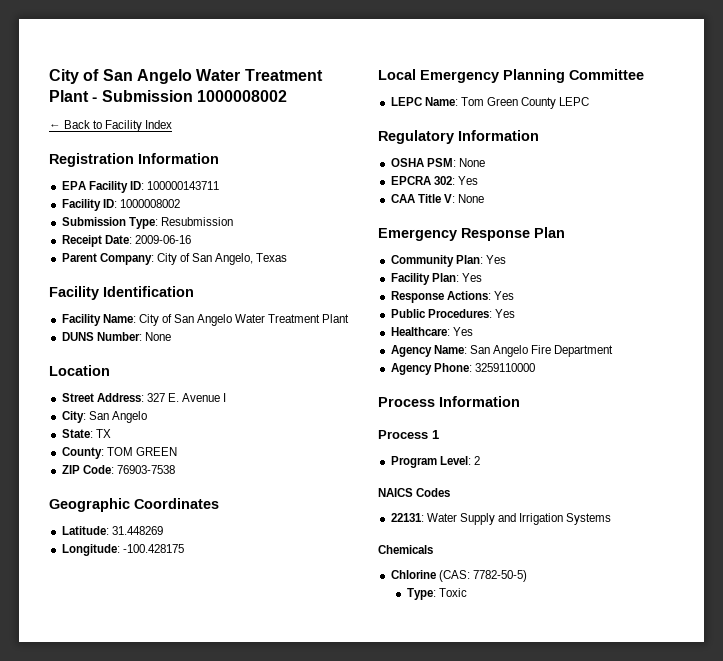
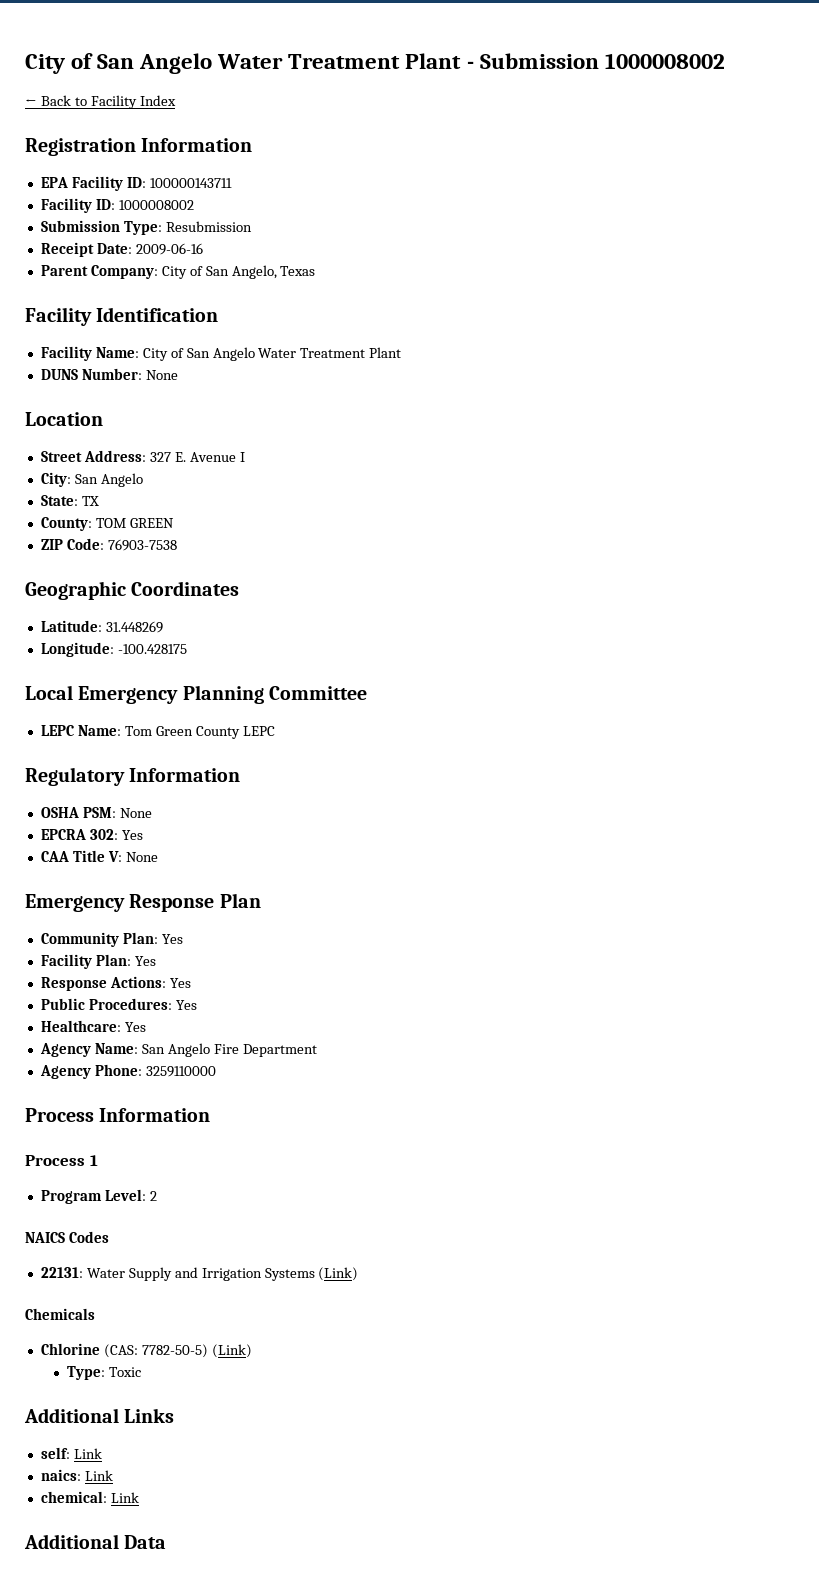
- 22131: Water Supply and Irrigation Systems
+ 22131: Water Supply and Irrigation Systems (Link)
- Chlorine (CAS: 7782-50-5)
+ Chlorine (CAS: 7782-50-5) (Link)
+ Additional Links
+ self: Link
+ naics: Link
+ chemical: Link
+ Additional Data

